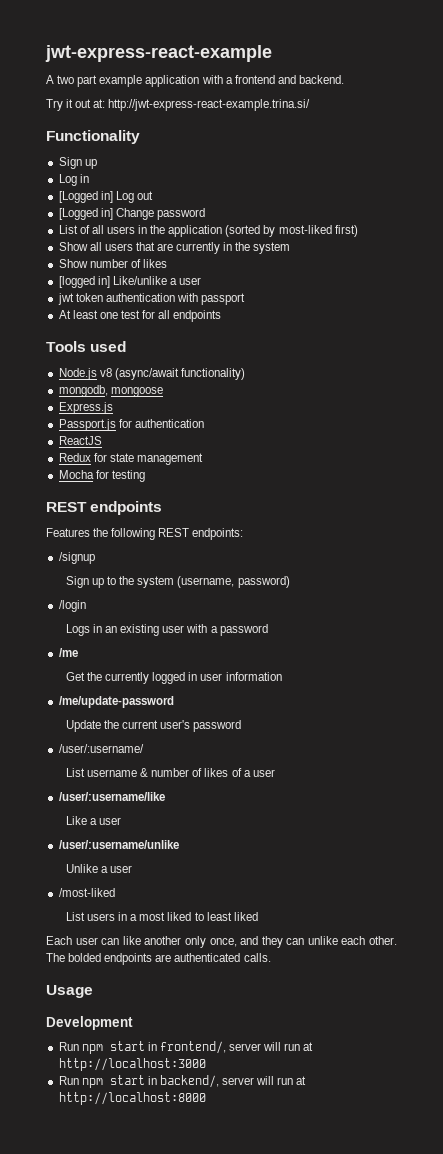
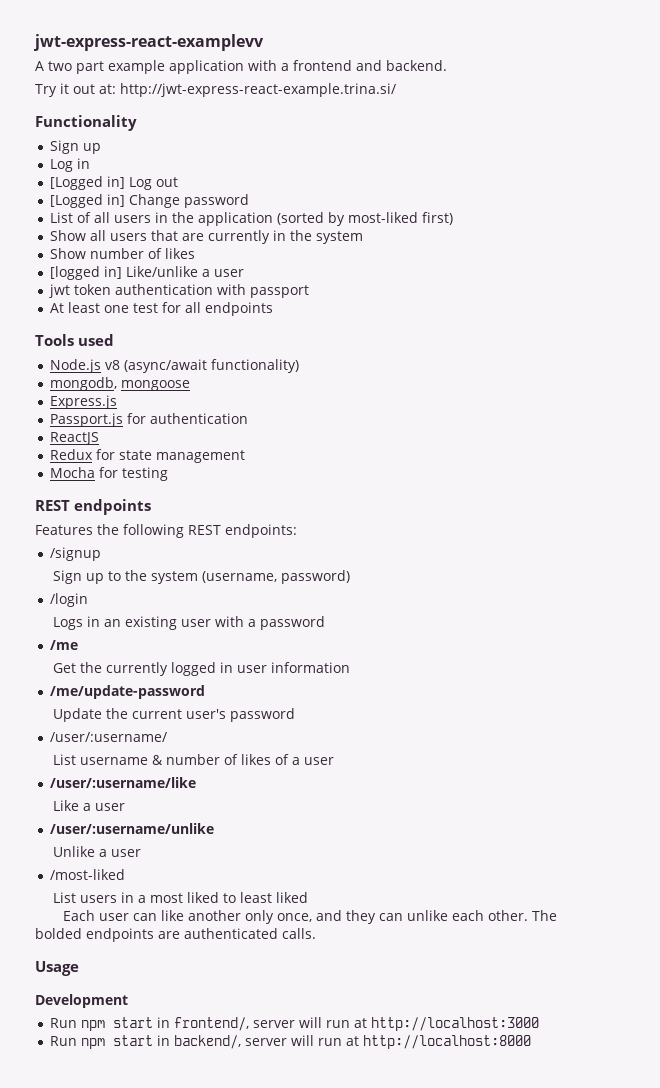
- jwt-express-react-example
+ jwt-express-react-examplevv

